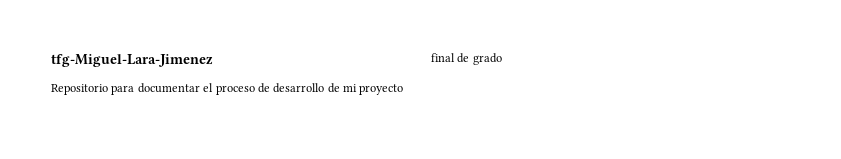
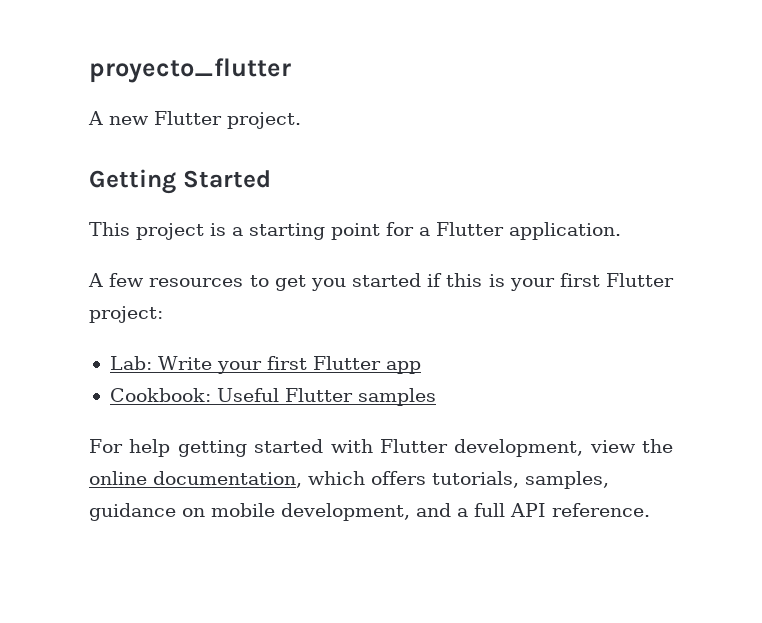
- tfg-Miguel-Lara-Jimenez
- Repositorio para documentar el proceso de desarrollo de mi proyecto final de grado
+ proyecto_flutter
+ A new Flutter project.
+ Getting Started
+ This project is a starting point for a Flutter application.
+ A few resources to get you started if this is your first Flutter project:
+ Lab: Write your first Flutter app
+ Cookbook: Useful Flutter samples
+ For help getting started with Flutter development, view the online documentation, which offers tutorials, samples, guidance on mobile development, and a full API reference.

